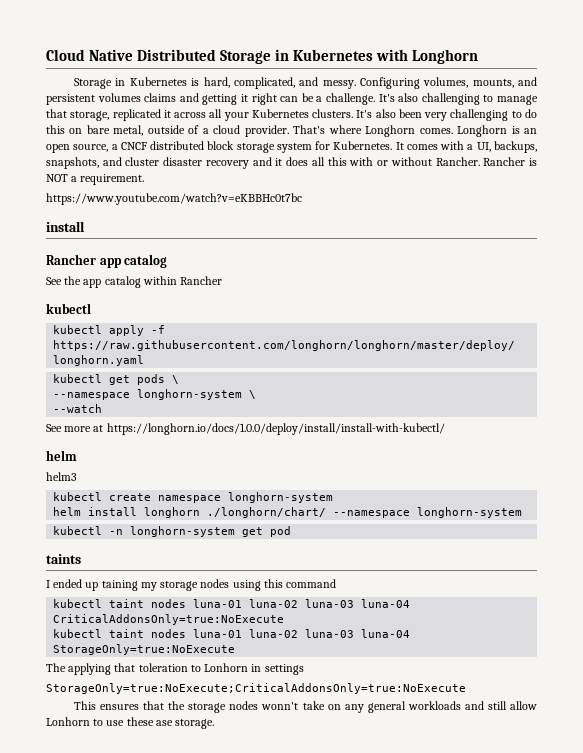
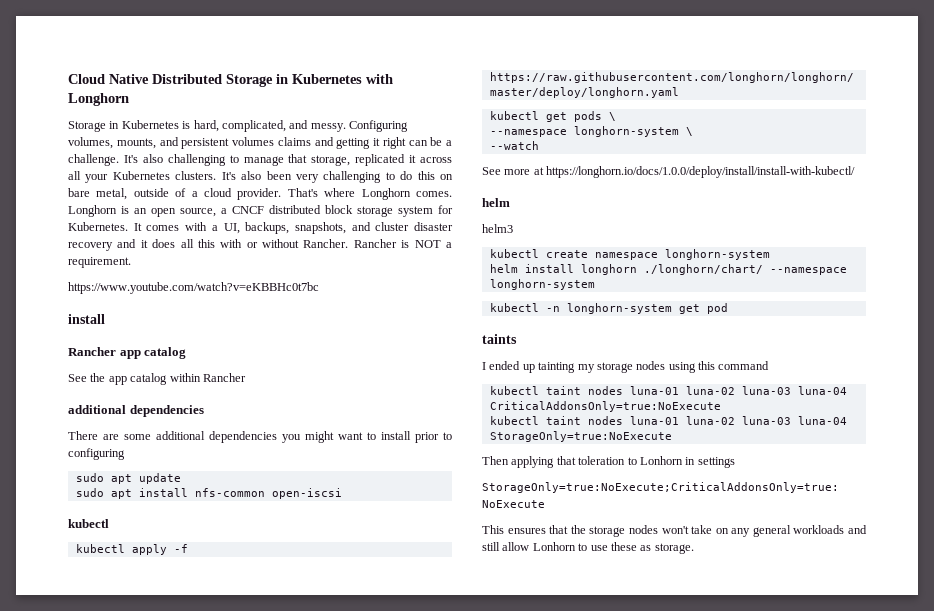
  See the app catalog within Rancher
+ additional dependencies
+ There are some additional dependencies you might want to install prior to configuring
+ sudo apt update
+ sudo apt install nfs-common open-iscsi
- I ended up taining my storage nodes using this command
+ I ended up tainting my storage nodes using this command
- The applying that toleration to Lonhorn in settings
+ Then applying that toleration to Lonhorn in settings
- This ensures that the storage nodes wonn't take on any general workloads and still allow Lonhorn to use these ase storage.
+ This ensures that the storage nodes won't take on any general workloads and still allow Lonhorn to use these as storage.

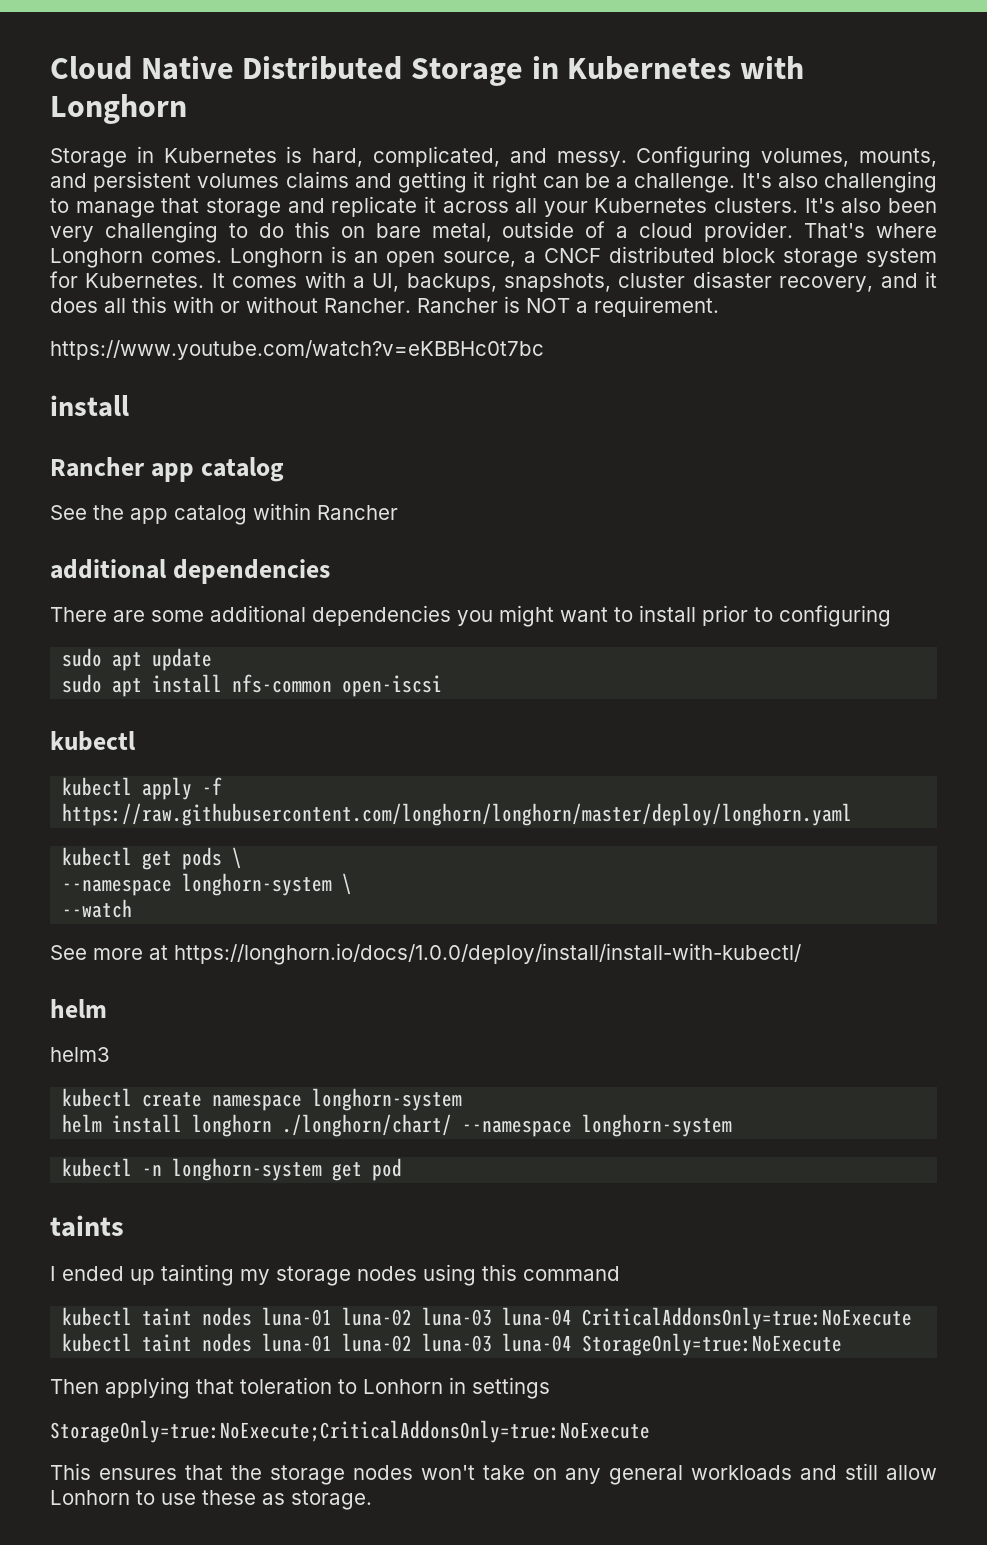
- It's also challenging to manage that storage, replicated it across all your Kubernetes clusters.
+ It's also challenging to manage that storage and replicate it across all your Kubernetes clusters.
- It comes with a UI, backups, snapshots, and cluster disaster recovery and it does all this with or without Rancher.
+ It comes with a UI, backups, snapshots, cluster disaster recovery, and it does all this with or without Rancher.

